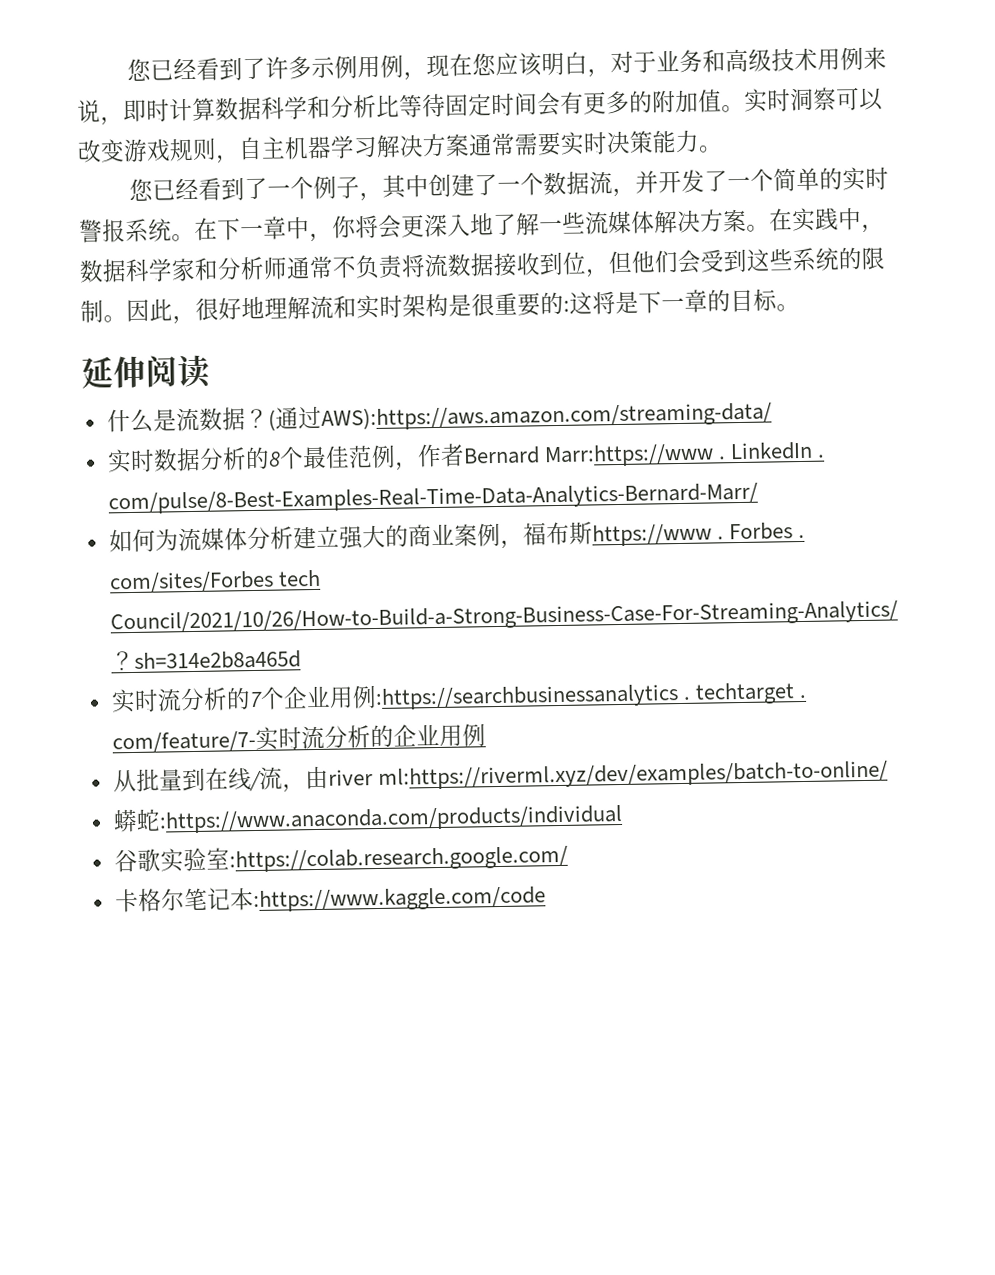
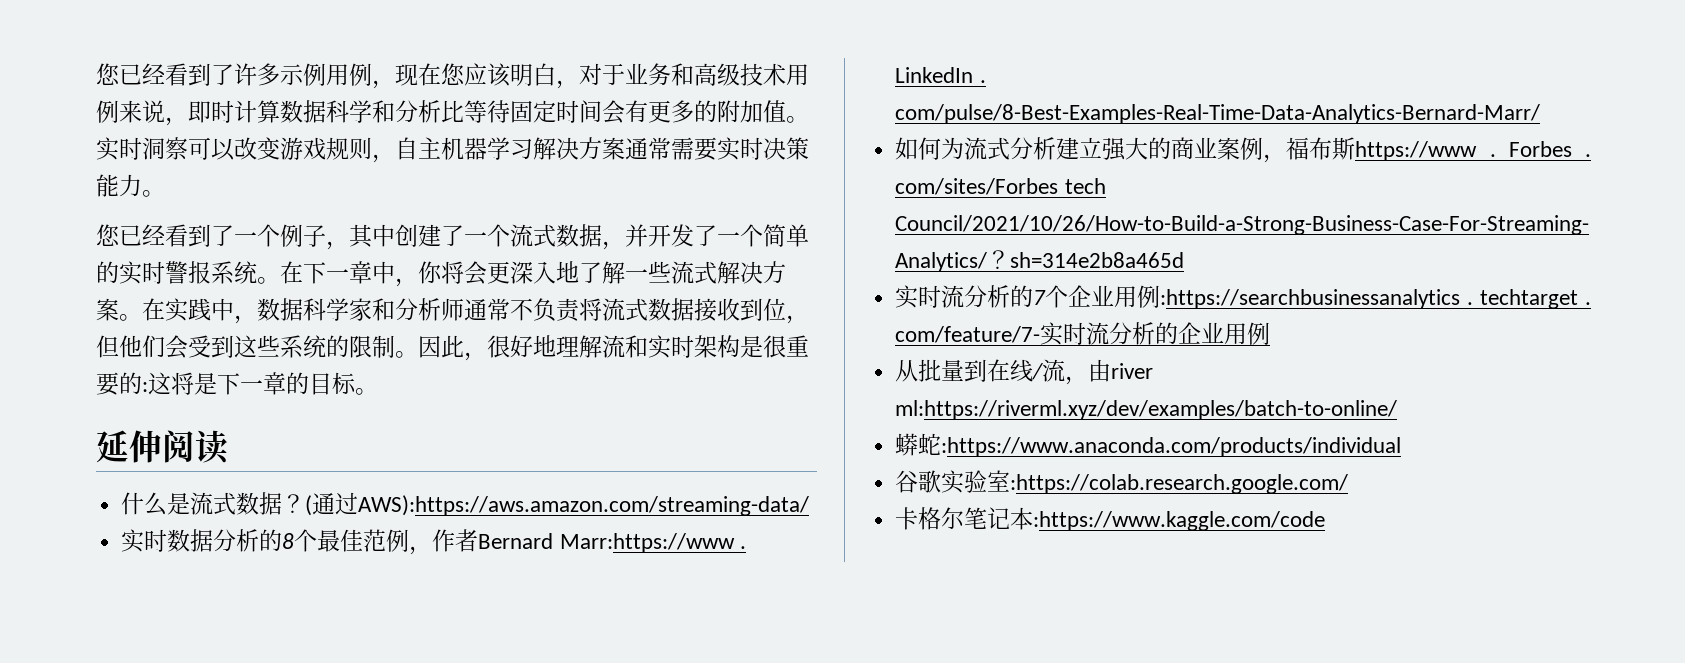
- 您已经看到了一个例子，其中创建了一个数据流，并开发了一个简单的实时警报系统。
+ 您已经看到了一个例子，其中创建了一个流式数据，并开发了一个简单的实时警报系统。
- 在下一章中，你将会更深入地了解一些流媒体解决方案。
+ 在下一章中，你将会更深入地了解一些流式解决方案。
- 在实践中，数据科学家和分析师通常不负责将流数据接收到位，但他们会受到这些系统的限制。
+ 在实践中，数据科学家和分析师通常不负责将流式数据接收到位，但他们会受到这些系统的限制。
- 什么是流数据？
+ 什么是流式数据？
- 如何为流媒体分析建立强大的商业案例，福布斯https://www .
+ 如何为流式分析建立强大的商业案例，福布斯https://www .

